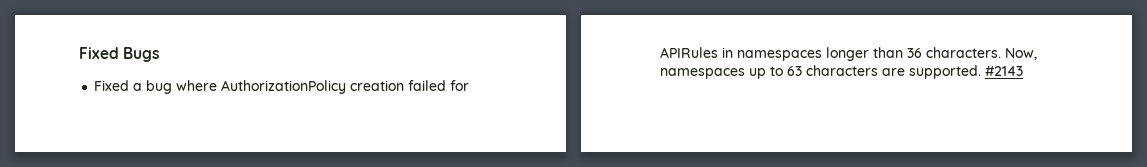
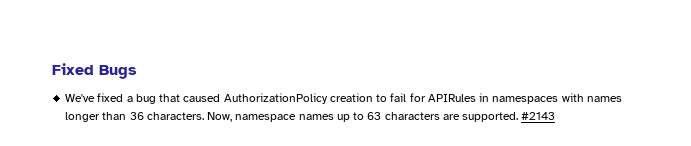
- Fixed a bug where AuthorizationPolicy creation failed for APIRules in namespaces longer than 36 characters.
+ We've fixed a bug that caused AuthorizationPolicy creation to fail for APIRules in namespaces with names longer than 36 characters.
- Now, namespaces up to 63 characters are supported.
+ Now, namespace names up to 63 characters are supported.

